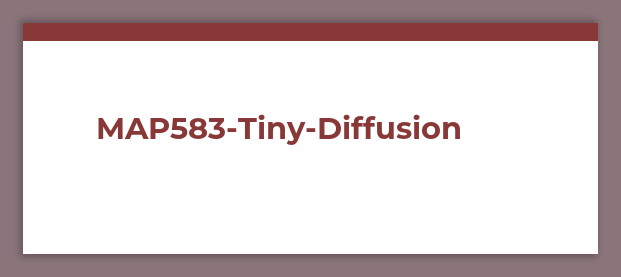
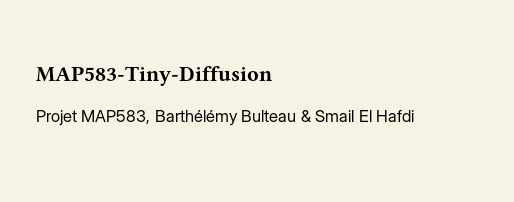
+ Projet MAP583, Barthélémy Bulteau & Smail El Hafdi

